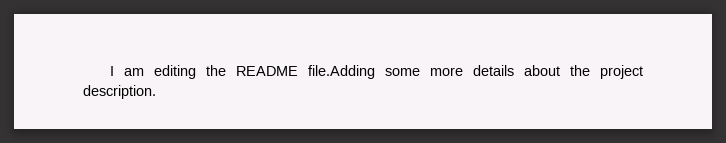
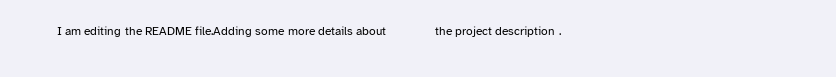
- I am editing the README file.Adding some more details about the project description.
+ I am editing the README file.Adding some more details about the project description .

